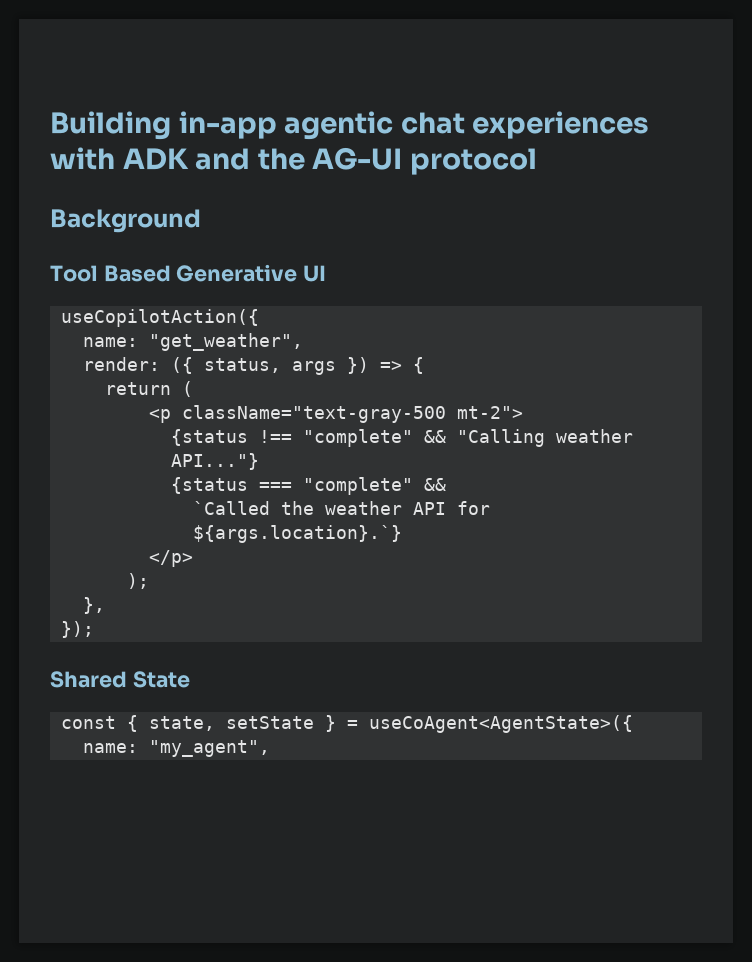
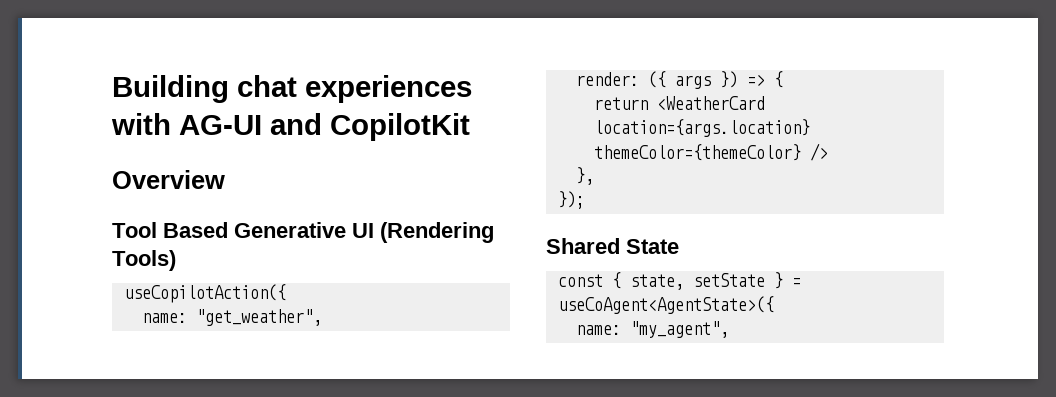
- Building in-app agentic chat experiences with ADK and the AG-UI protocol
- Background
+ Building chat experiences with AG-UI and CopilotKit
+ Overview
- Tool Based Generative UI
+ Tool Based Generative UI (Rendering Tools)
- render: ({ status, args }) => {
+ render: ({ args }) => {
- return (
- <p className="text-gray-500 mt-2">
- {status !== "complete" && "Calling weather API..."}
- {status === "complete" &&
- `Called the weather API for ${args.location}.`}
- </p>
- );
+ return <WeatherCard location={args.location} themeColor={themeColor} />

